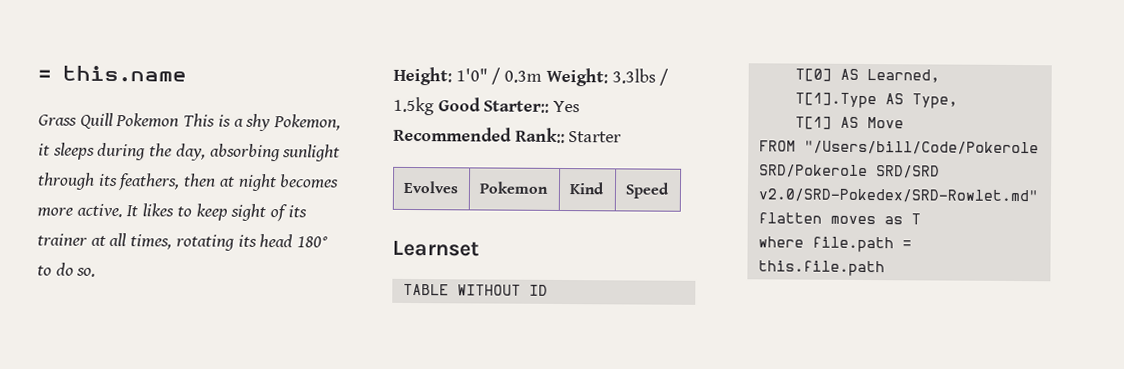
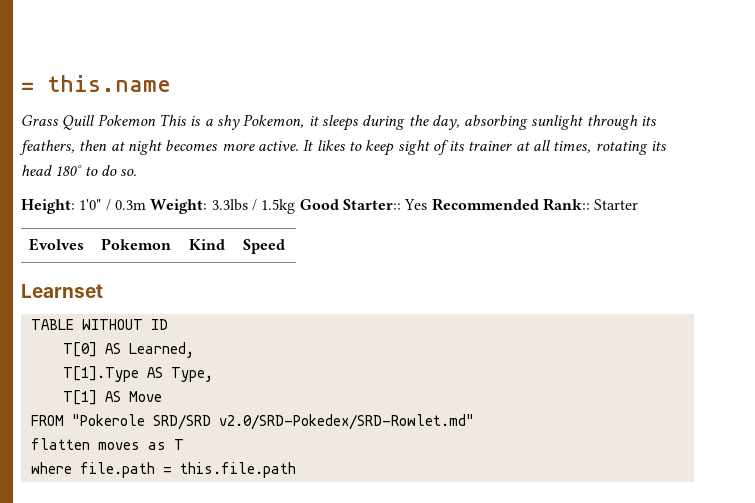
- FROM "/Users/bill/Code/Pokerole SRD/Pokerole SRD/SRD v2.0/SRD-Pokedex/SRD-Rowlet.md"
+ FROM "Pokerole SRD/SRD v2.0/SRD-Pokedex/SRD-Rowlet.md"

